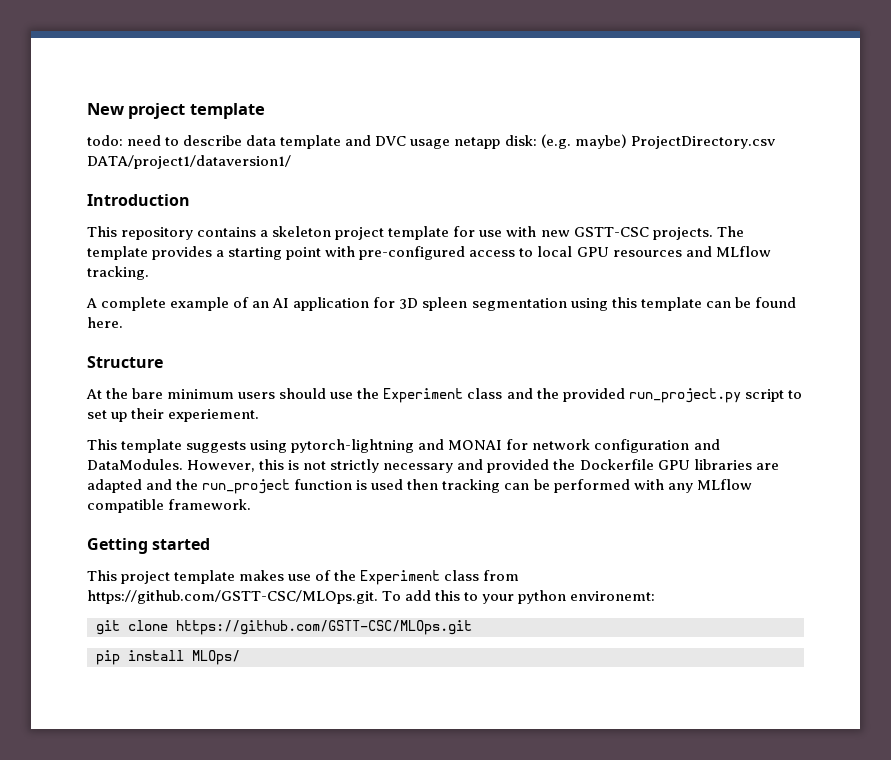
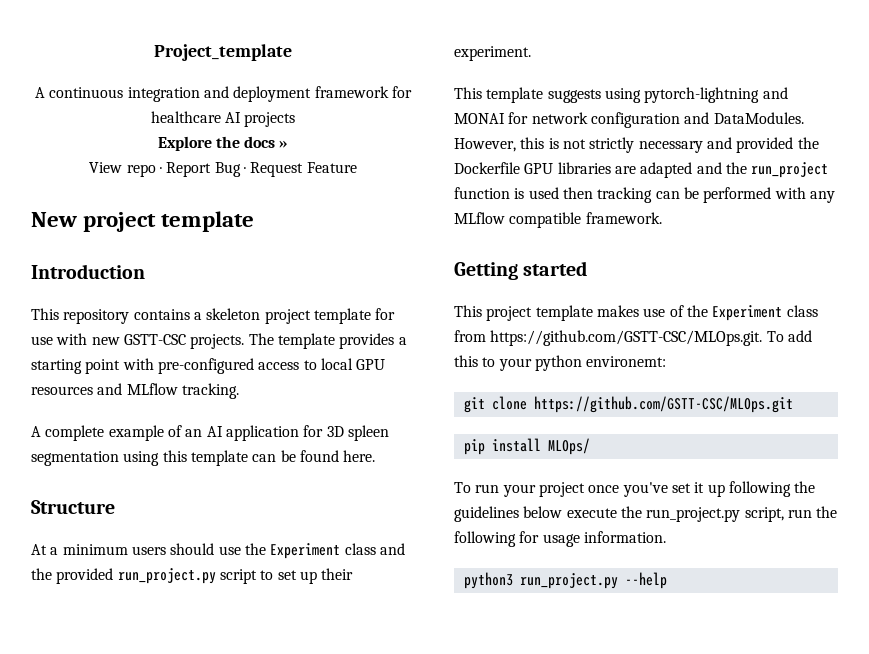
+ Project_template
+ A continuous integration and deployment framework for healthcare AI projects
+ Explore the docs »
+ View repo · Report Bug · Request Feature
  New project template
- todo: need to describe data template and DVC usage netapp disk: (e.g. maybe) ProjectDirectory.csv DATA/project1/dataversion1/
- At the bare minimum users should use the Experiment class and the provided run_project.py script to set up their experiement.
+ At a minimum users should use the Experiment class and the provided run_project.py script to set up their experiment.
+ To run your project once you've set it up following the guidelines below execute the run_project.py script, run the following for usage information.
+ python3 run_project.py --help

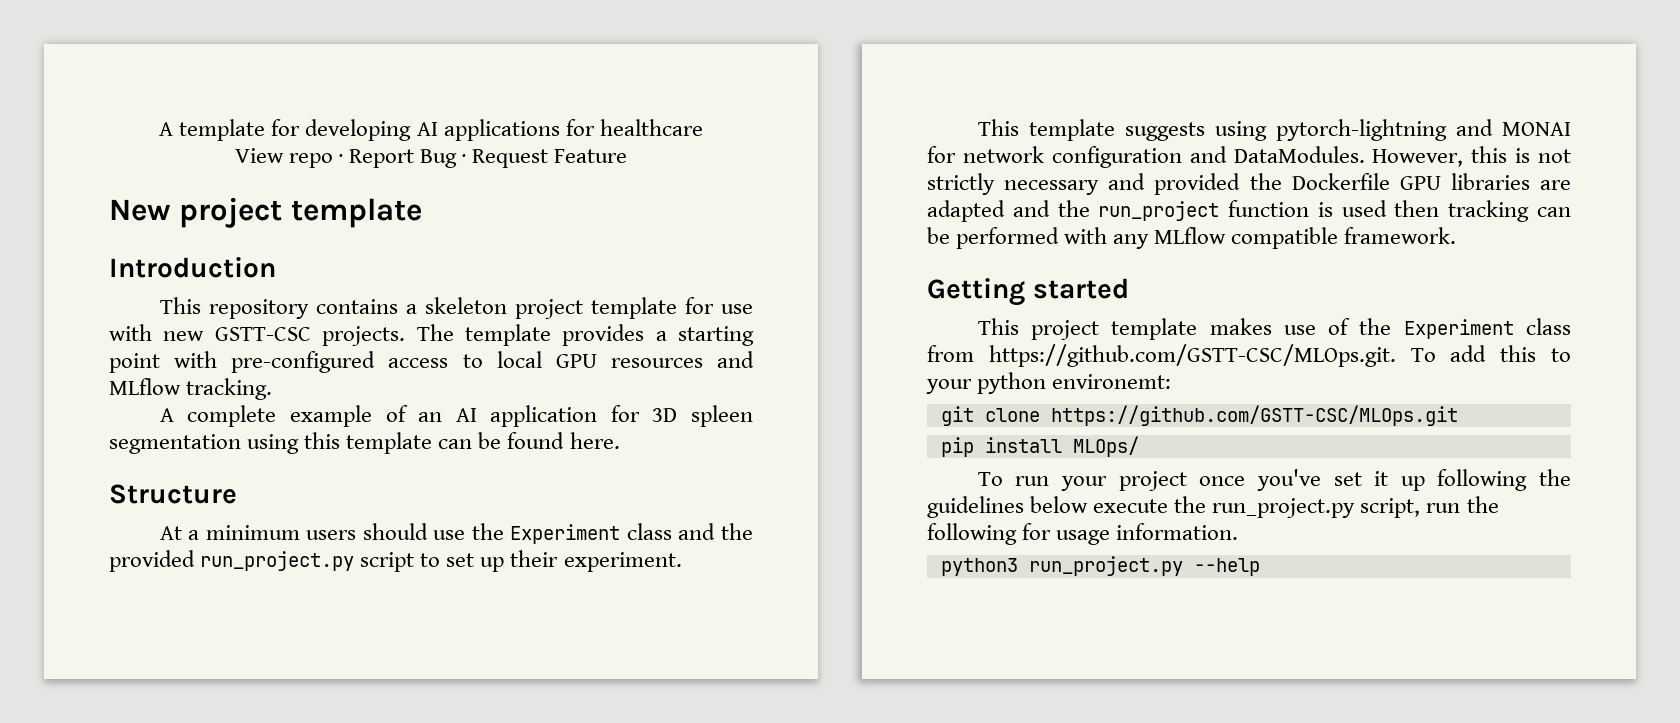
- Project_template
- A continuous integration and deployment framework for healthcare AI projects
- Explore the docs »
+ A template for developing AI applications for healthcare

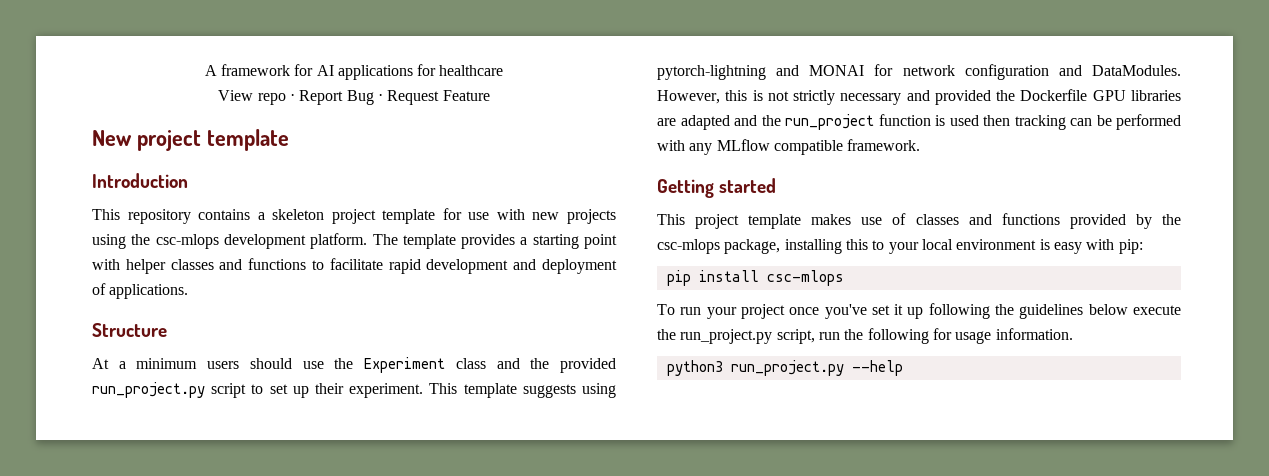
- A template for developing AI applications for healthcare
+ A framework for AI applications for healthcare
- This repository contains a skeleton project template for use with new GSTT-CSC projects.
+ This repository contains a skeleton project template for use with new projects using the csc-mlops development platform.
- The template provides a starting point with pre-configured access to local GPU resources and MLflow tracking.
- A complete example of an AI application for 3D spleen segmentation using this template can be found here.
+ The template provides a starting point with helper classes and functions to facilitate rapid development and deployment of applications.
- At a minimum users should use the Experiment class and the provided run_project.py script to set up their experiment.
- This template suggests using pytorch-lightning and MONAI for network configuration and DataModules.
+ At a minimum users should use the Experiment class and the provided run_project.py script to set up their experiment. This template suggests using pytorch-lightning and MONAI for network configuration and DataModules.
- This project template makes use of the Experiment class from https://github.com/GSTT-CSC/MLOps.git. To add this to your python environemt:
- git clone https://github.com/GSTT-CSC/MLOps.git
+ This project template makes use of classes and functions provided by the csc-mlops package, installing this to your local environment is easy with pip:
- pip install MLOps/
+ pip install csc-mlops

